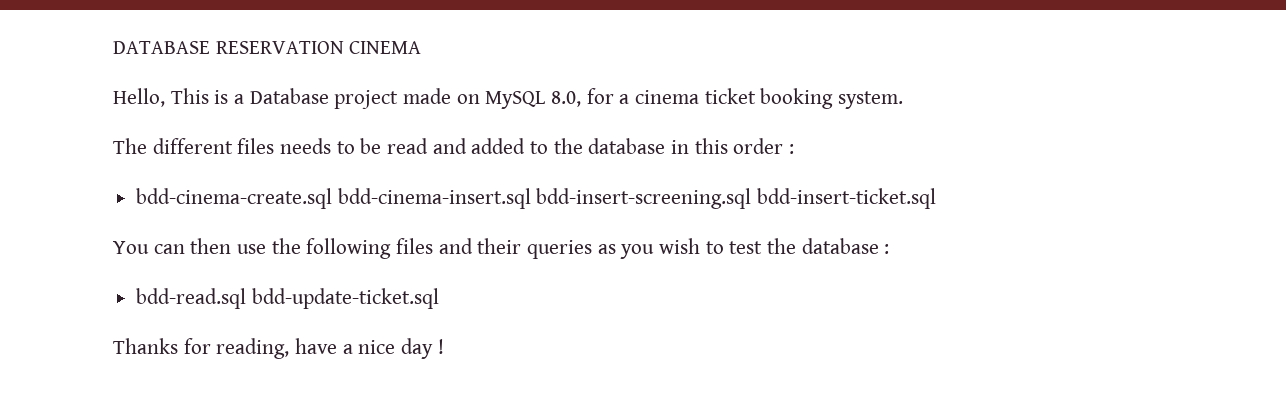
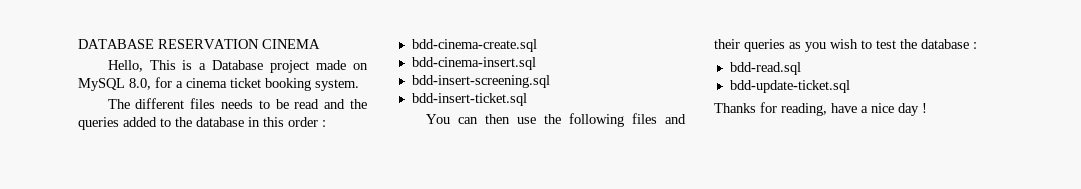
- The different files needs to be read and added to the database in this order :
+ The different files needs to be read and the queries added to the database in this order :
- bdd-cinema-create.sql bdd-cinema-insert.sql bdd-insert-screening.sql bdd-insert-ticket.sql
+ bdd-cinema-create.sql
+ bdd-cinema-insert.sql
+ bdd-insert-screening.sql
+ bdd-insert-ticket.sql
- bdd-read.sql bdd-update-ticket.sql
+ bdd-read.sql
+ bdd-update-ticket.sql

